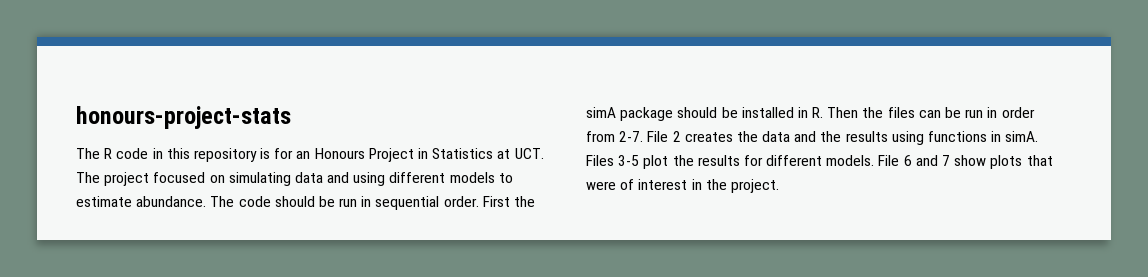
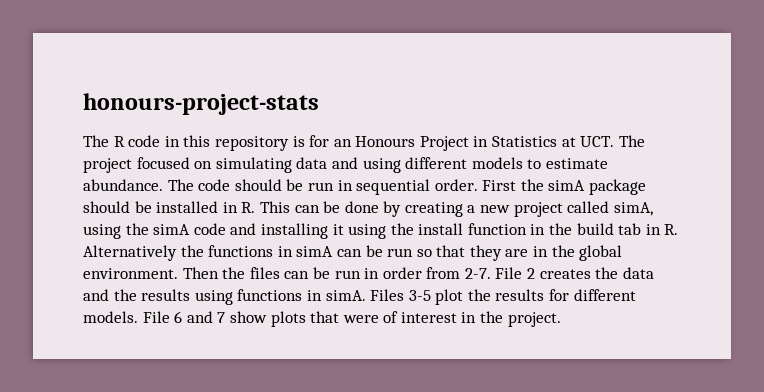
- First the simA package should be installed in R. Then the files can be run in order from 2-7.
+ First the simA package should be installed in R. This can be done by creating a new project called simA, using the simA code and installing it using the install function in the build tab in R. Alternatively the functions in simA can be run so that they are in the global environment. Then the files can be run in order from 2-7.

